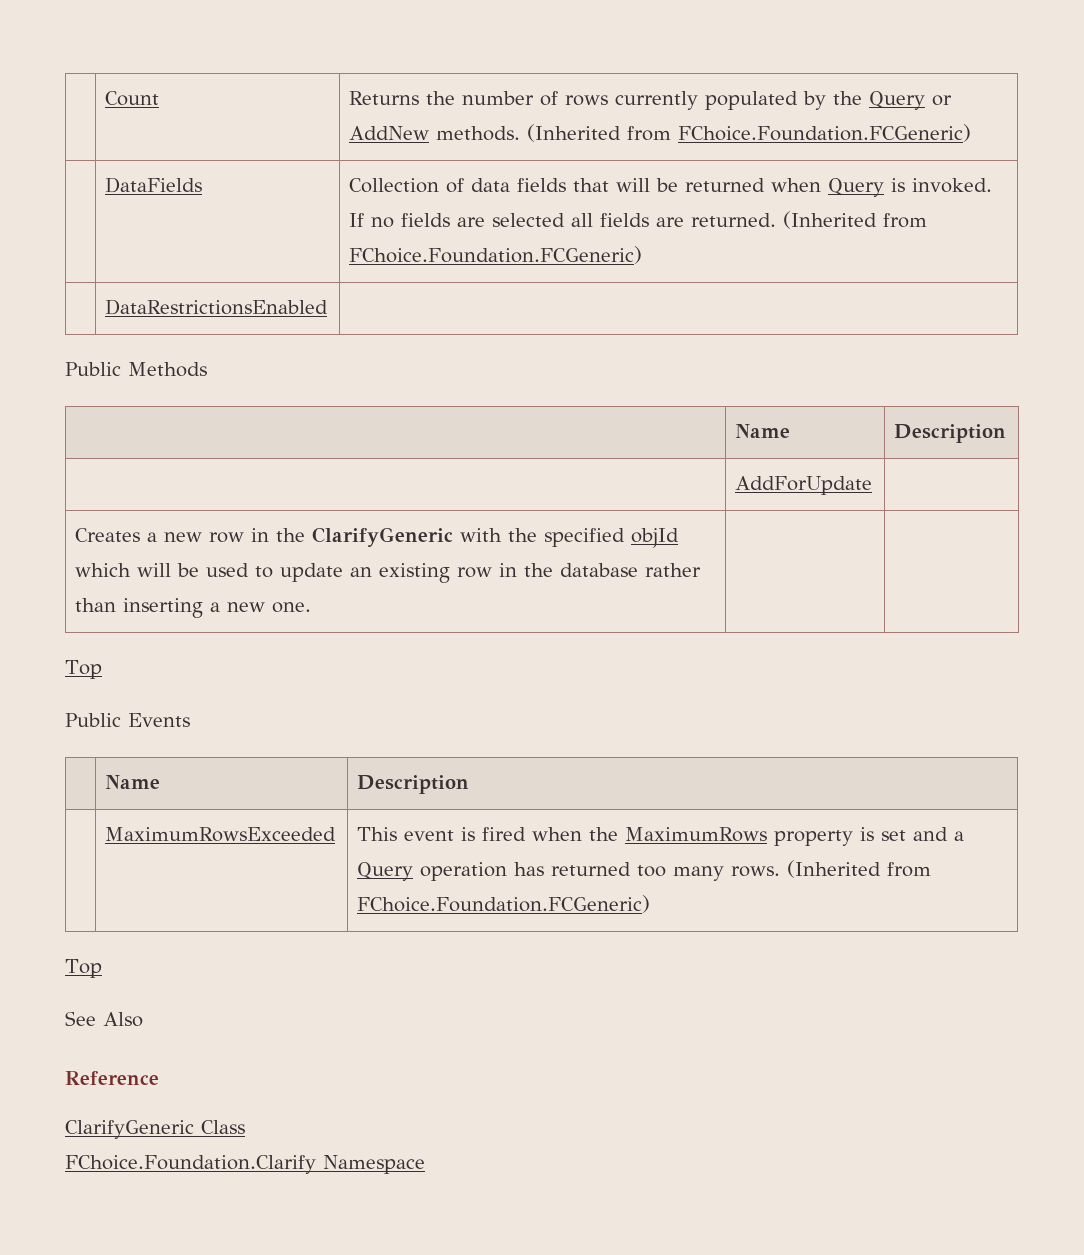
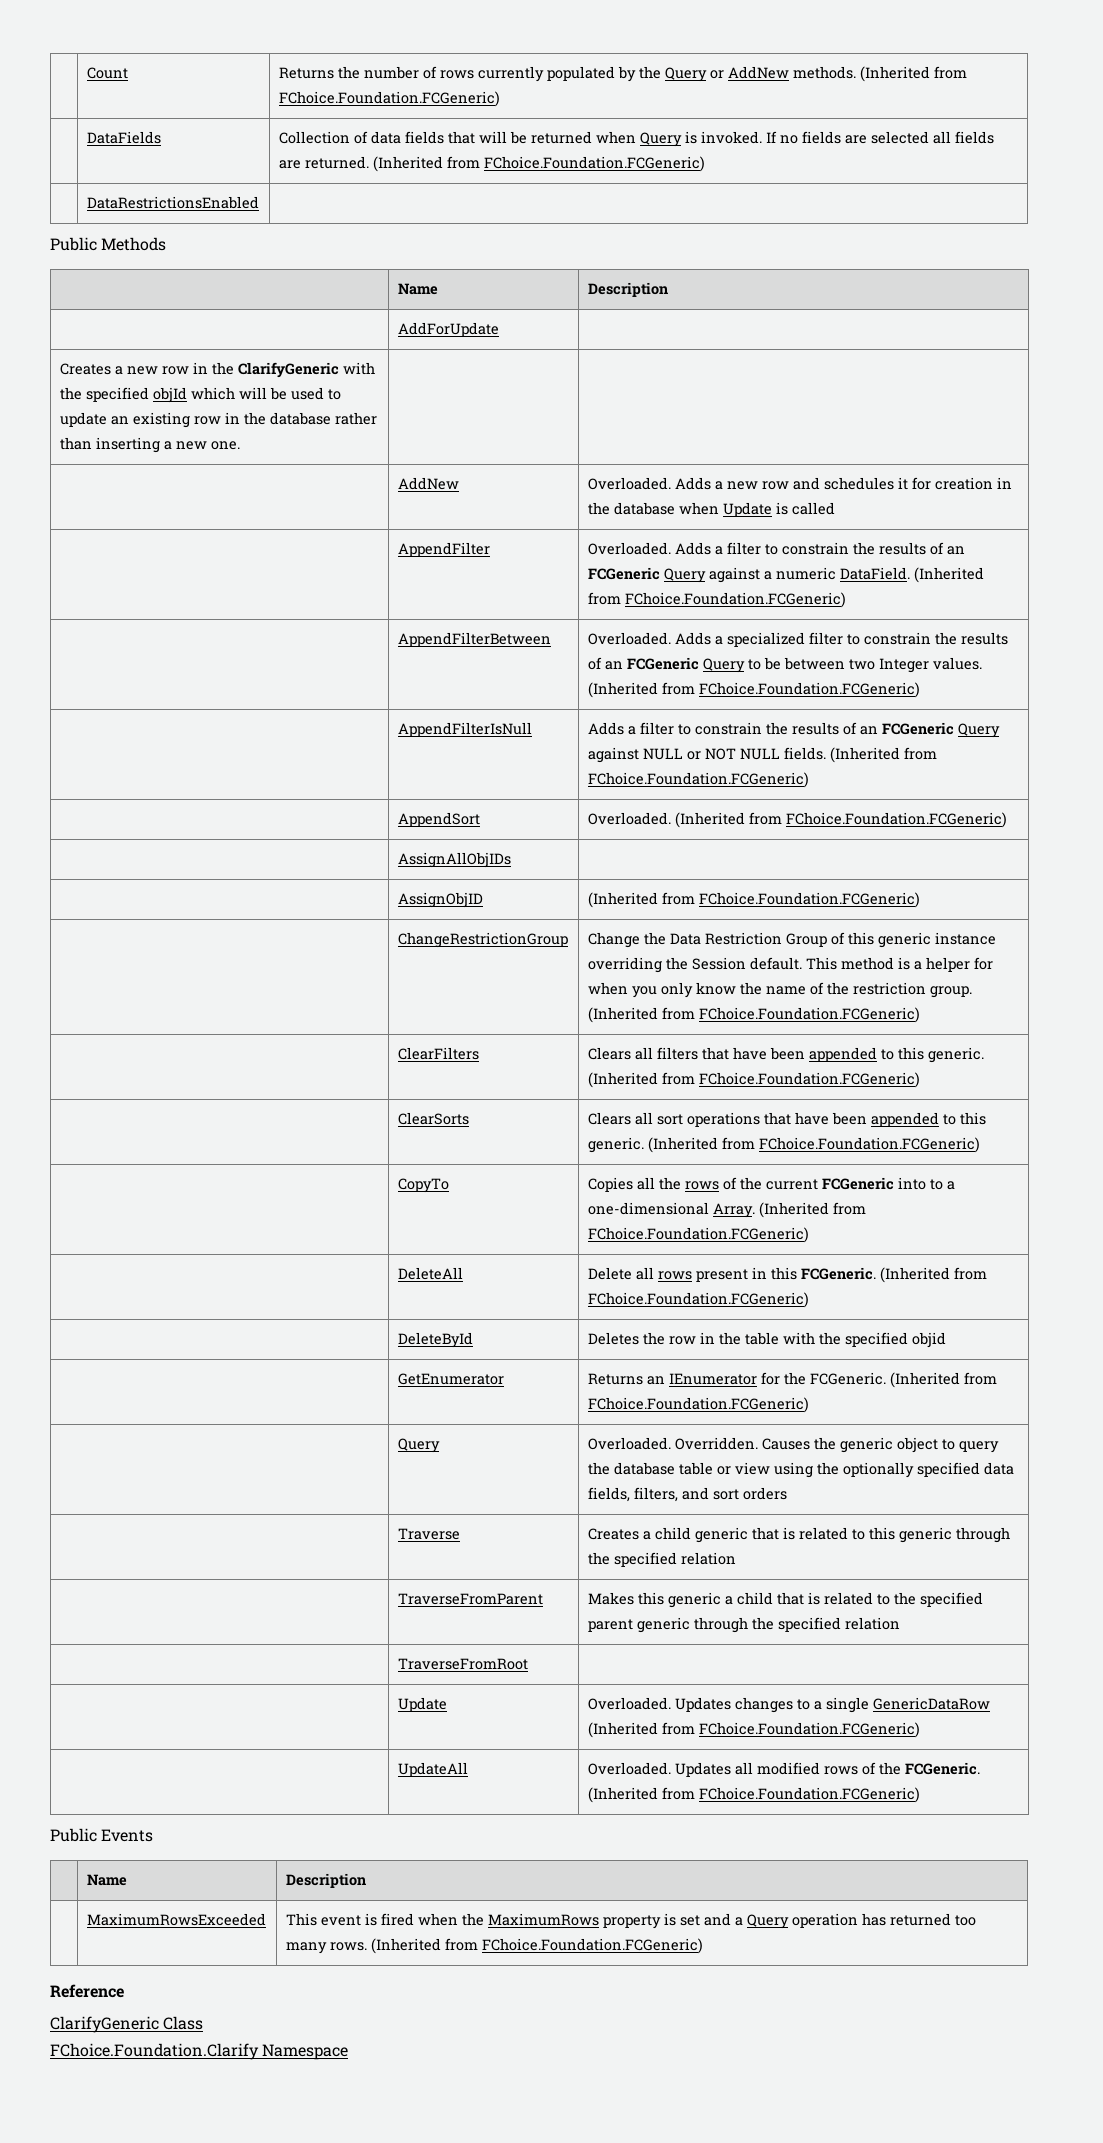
  Creates a new row in the ClarifyGeneric with the specified objId which will be used to update an existing row in the database rather than inserting a new one. | |
- Top
+ | AddNew | Overloaded. Adds a new row and schedules it for creation in the database when Update is called
+ | AppendFilter | Overloaded. Adds a filter to constrain the results of an FCGeneric Query against a numeric DataField. (Inherited from FChoice.Foundation.FCGeneric)
+ | AppendFilterBetween | Overloaded. Adds a specialized filter to constrain the results of an FCGeneric Query to be between two Integer values. (Inherited from FChoice.Foundation.FCGeneric)
+ | AppendFilterIsNull | Adds a filter to constrain the results of an FCGeneric Query against NULL or NOT NULL fields. (Inherited from FChoice.Foundation.FCGeneric)
+ | AppendSort | Overloaded. (Inherited from FChoice.Foundation.FCGeneric)
+ | AssignAllObjIDs |
+ | AssignObjID | (Inherited from FChoice.Foundation.FCGeneric)
+ | ChangeRestrictionGroup | Change the Data Restriction Group of this generic instance overriding the Session default. This method is a helper for when you only know the name of the restriction group. (Inherited from FChoice.Foundation.FCGeneric)
+ | ClearFilters | Clears all filters that have been appended to this generic. (Inherited from FChoice.Foundation.FCGeneric)
+ | ClearSorts | Clears all sort operations that have been appended to this generic. (Inherited from FChoice.Foundation.FCGeneric)
+ | CopyTo | Copies all the rows of the current FCGeneric into to a one-dimensional Array. (Inherited from FChoice.Foundation.FCGeneric)
+ | DeleteAll | Delete all rows present in this FCGeneric. (Inherited from FChoice.Foundation.FCGeneric)
+ | DeleteById | Deletes the row in the table with the specified objid
+ | GetEnumerator | Returns an IEnumerator for the FCGeneric. (Inherited from FChoice.Foundation.FCGeneric)
+ | Query | Overloaded. Overridden. Causes the generic object to query the database table or view using the optionally specified data fields, filters, and sort orders
+ | Traverse | Creates a child generic that is related to this generic through the specified relation
+ | TraverseFromParent | Makes this generic a child that is related to the specified parent generic through the specified relation
+ | TraverseFromRoot |
+ | Update | Overloaded. Updates changes to a single GenericDataRow (Inherited from FChoice.Foundation.FCGeneric)
+ | UpdateAll | Overloaded. Updates all modified rows of the FCGeneric. (Inherited from FChoice.Foundation.FCGeneric)
  | MaximumRowsExceeded | This event is fired when the MaximumRows property is set and a Query operation has returned too many rows. (Inherited from FChoice.Foundation.FCGeneric)
- Top
- See Also

